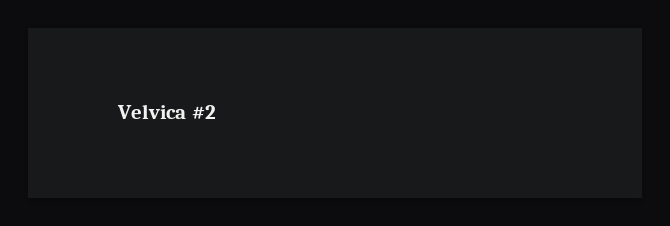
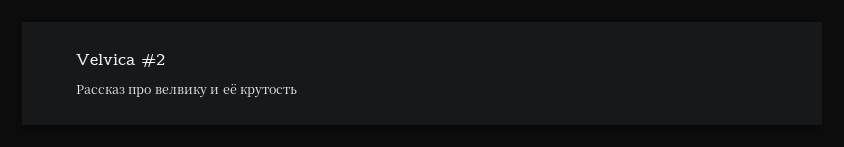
+ Рассказ про велвику и её крутость

